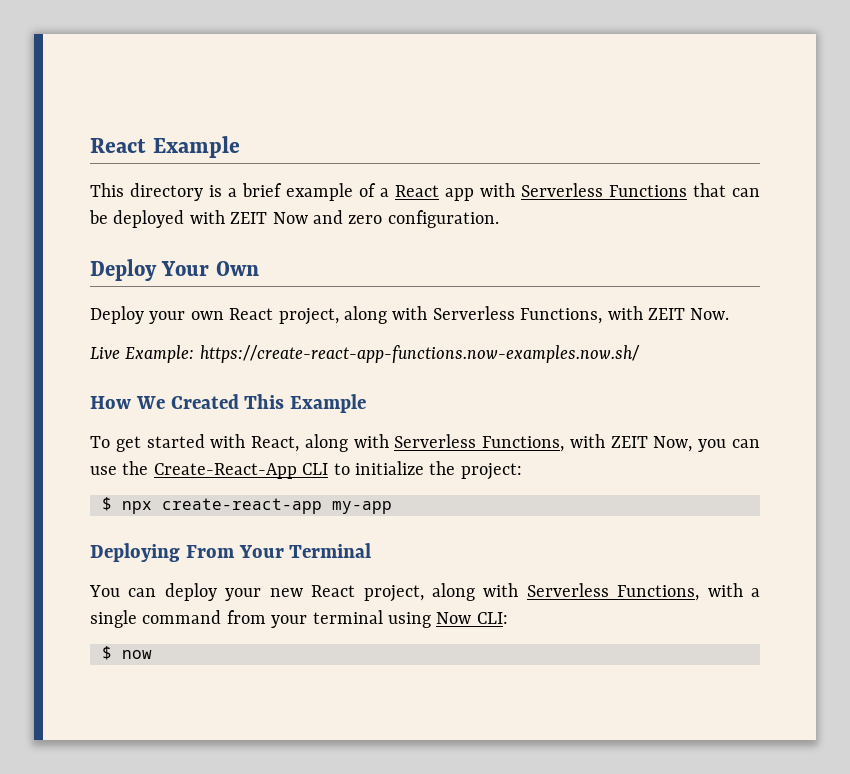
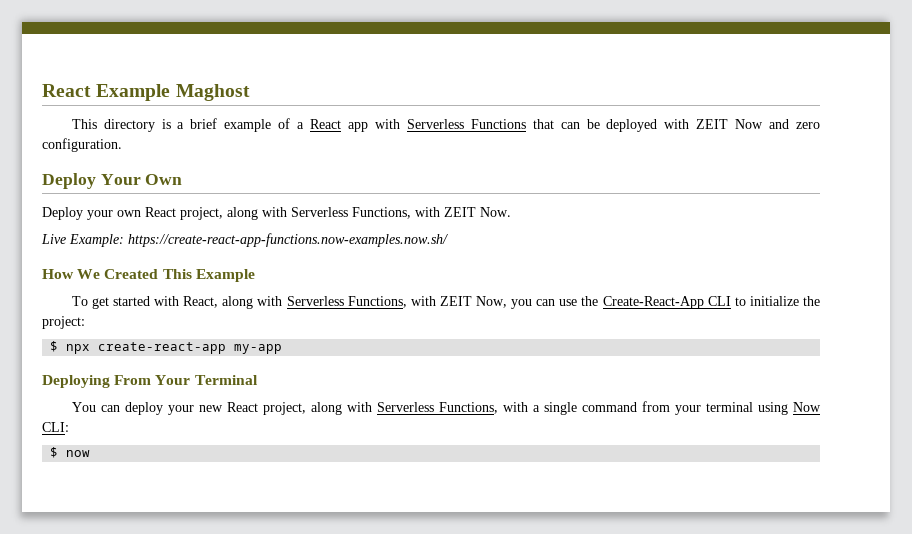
- React Example
+ React Example Maghost

